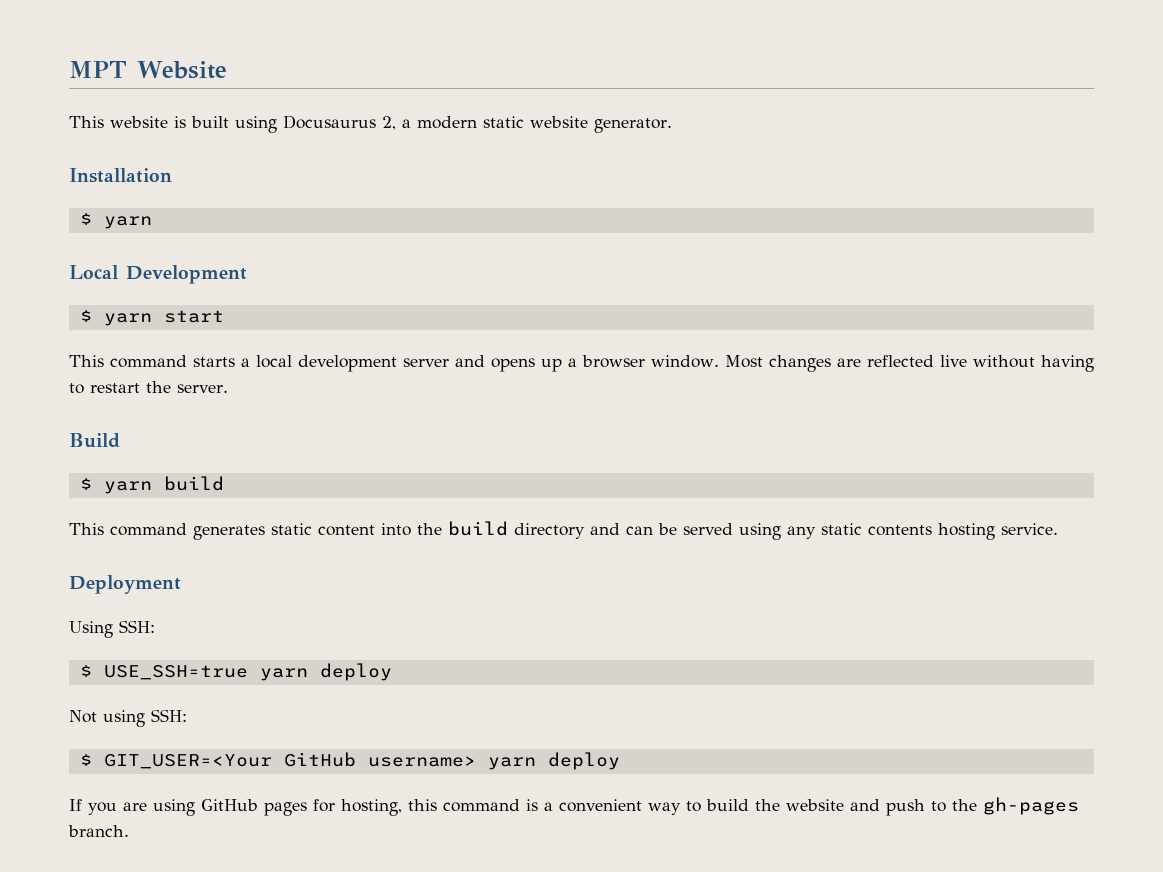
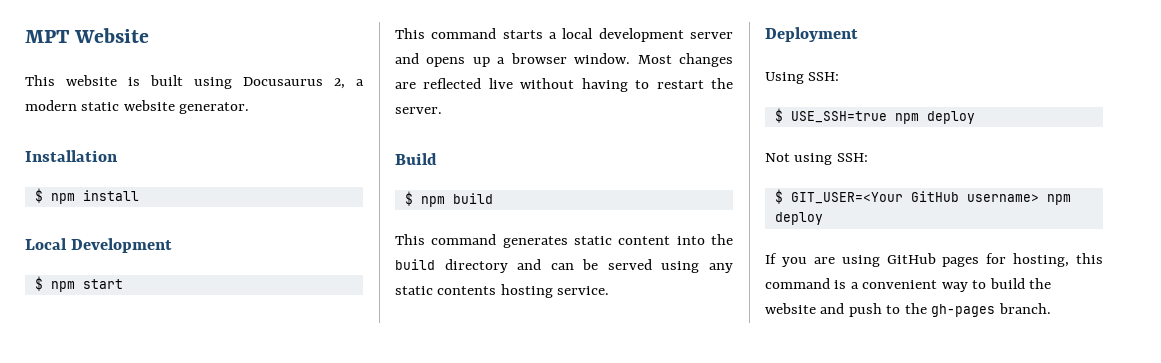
  Installation
- $ yarn
+ $ npm install
- $ yarn start
+ $ npm start
- $ yarn build
+ $ npm build
- $ USE_SSH=true yarn deploy
+ $ USE_SSH=true npm deploy
- $ GIT_USER=<Your GitHub username> yarn deploy
+ $ GIT_USER=<Your GitHub username> npm deploy

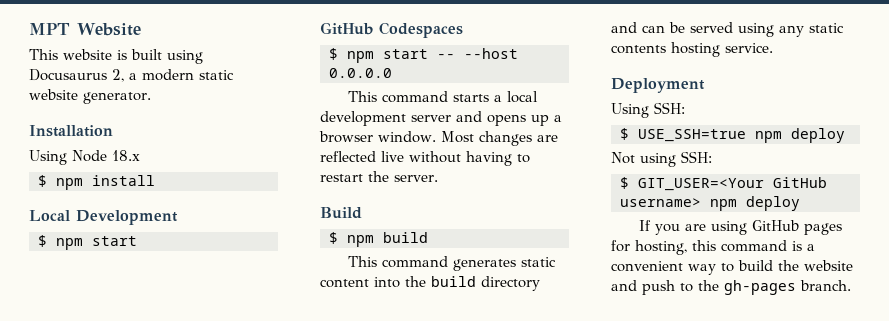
+ Using Node 18.x
+ GitHub Codespaces
+ $ npm start -- --host 0.0.0.0

